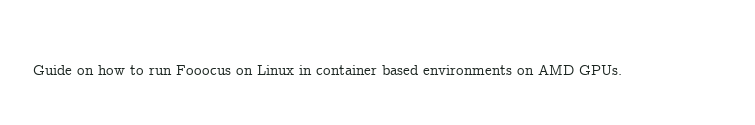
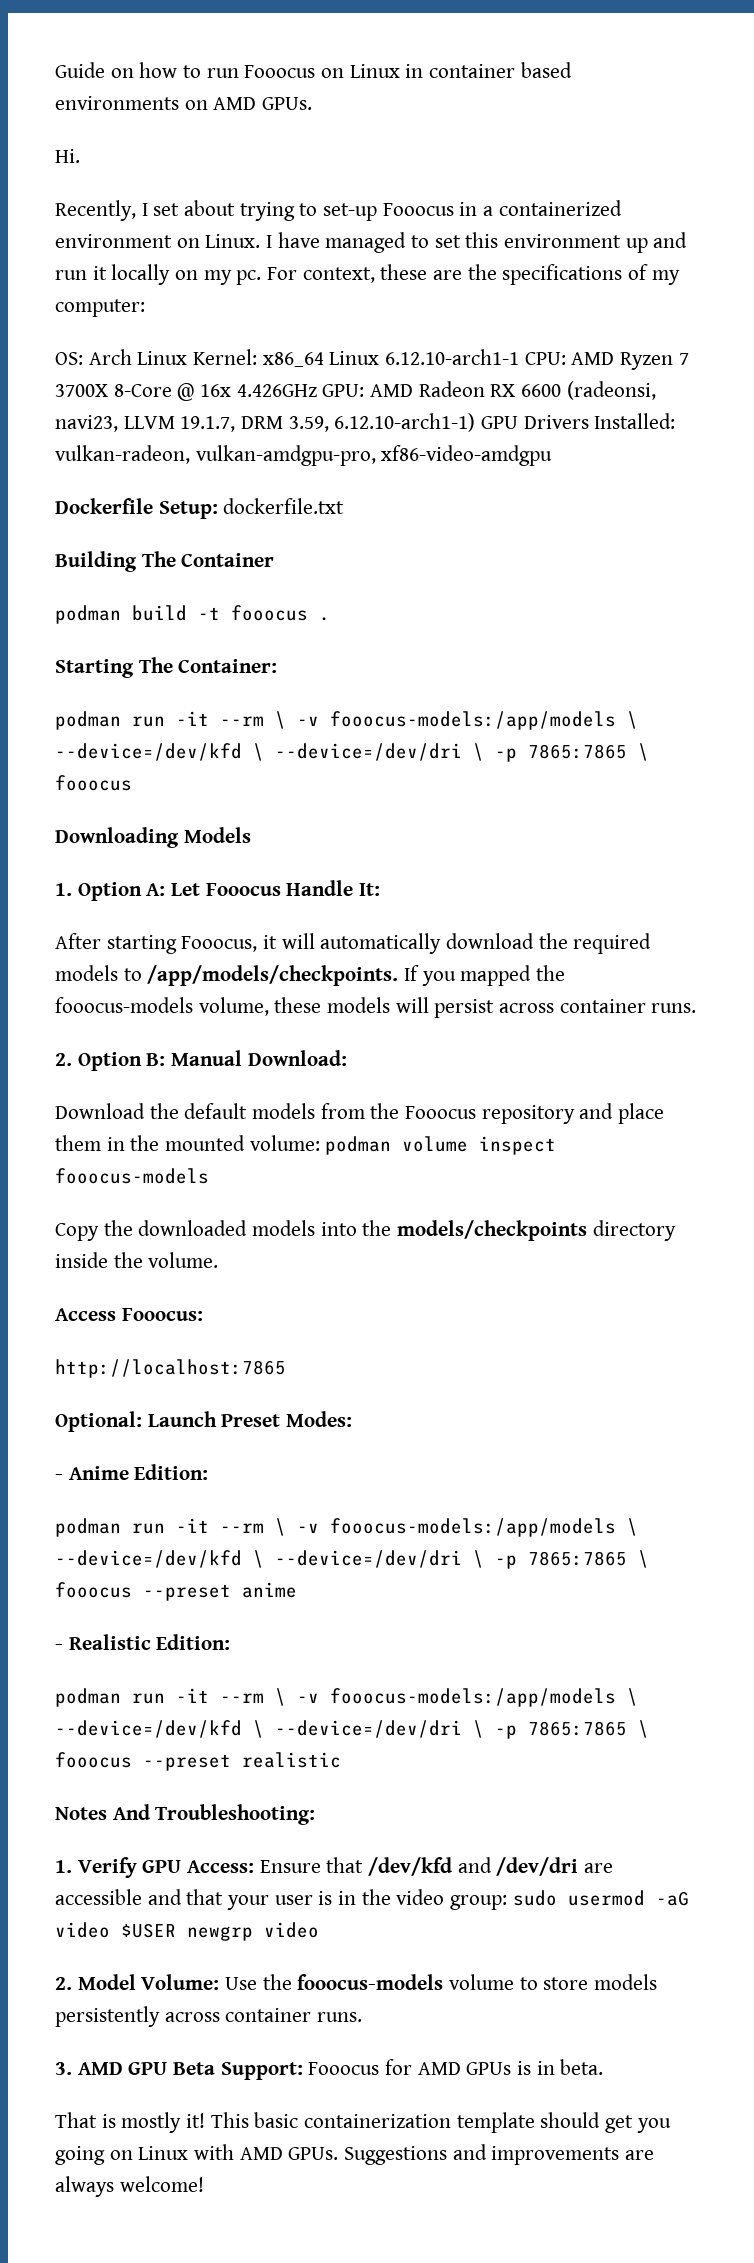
+ Hi.
+ Recently, I set about trying to set-up Fooocus in a containerized environment on Linux. I have managed to set this environment up and run it locally on my pc. For context, these are the specifications of my computer:
+ OS: Arch Linux Kernel: x86_64 Linux 6.12.10-arch1-1 CPU: AMD Ryzen 7 3700X 8-Core @ 16x 4.426GHz GPU: AMD Radeon RX 6600 (radeonsi, navi23, LLVM 19.1.7, DRM 3.59, 6.12.10-arch1-1) GPU Drivers Installed: vulkan-radeon, vulkan-amdgpu-pro, xf86-video-amdgpu
+ Dockerfile Setup: dockerfile.txt
+ Building The Container
+ podman build -t fooocus .
+ Starting The Container:
+ podman run -it --rm \ -v fooocus-models:/app/models \ --device=/dev/kfd \ --device=/dev/dri \ -p 7865:7865 \ fooocus
+ Downloading Models
+ 1. Option A: Let Fooocus Handle It:
+ After starting Fooocus, it will automatically download the required models to /app/models/checkpoints. If you mapped the fooocus-models volume, these models will persist across container runs.
+ 2. Option B: Manual Download:
+ Download the default models from the Fooocus repository and place them in the mounted volume: podman volume inspect fooocus-models
+ Copy the downloaded models into the models/checkpoints directory inside the volume.
+ Access Fooocus:
+ http://localhost:7865
+ Optional: Launch Preset Modes:
+ - Anime Edition:
+ podman run -it --rm \ -v fooocus-models:/app/models \ --device=/dev/kfd \ --device=/dev/dri \ -p 7865:7865 \ fooocus --preset anime
+ - Realistic Edition:
+ podman run -it --rm \ -v fooocus-models:/app/models \ --device=/dev/kfd \ --device=/dev/dri \ -p 7865:7865 \ fooocus --preset realistic
+ Notes And Troubleshooting:
+ 1. Verify GPU Access: Ensure that /dev/kfd and /dev/dri are accessible and that your user is in the video group: sudo usermod -aG video $USER newgrp video
+ 2. Model Volume: Use the fooocus-models volume to store models persistently across container runs.
+ 3. AMD GPU Beta Support: Fooocus for AMD GPUs is in beta.
+ That is mostly it! This basic containerization template should get you going on Linux with AMD GPUs. Suggestions and improvements are always welcome!

